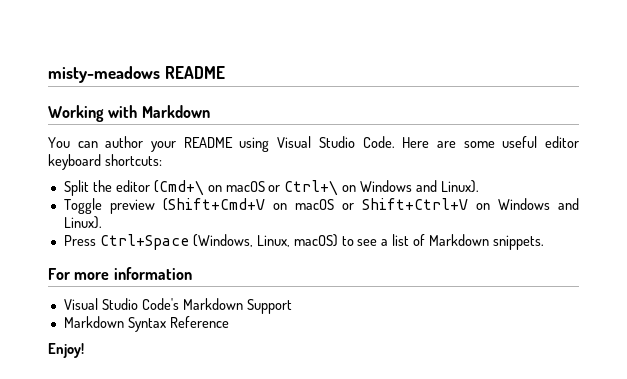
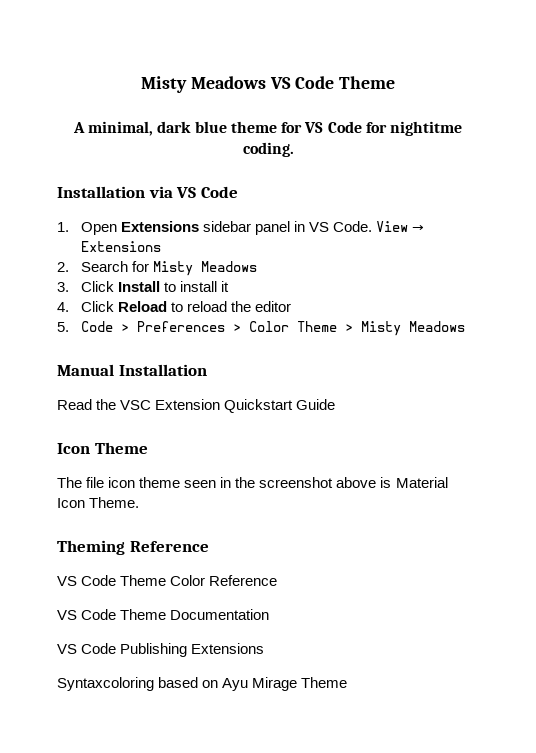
- misty-meadows README
- Working with Markdown
- You can author your README using Visual Studio Code. Here are some useful editor keyboard shortcuts:
- Split the editor (Cmd+\ on macOS or Ctrl+\ on Windows and Linux).
- Toggle preview (Shift+Cmd+V on macOS or Shift+Ctrl+V on Windows and Linux).
- Press Ctrl+Space (Windows, Linux, macOS) to see a list of Markdown snippets.
- For more information
- Visual Studio Code's Markdown Support
- Markdown Syntax Reference
- Enjoy!
+ Misty Meadows VS Code Theme
+ A minimal, dark blue theme for VS Code for nightitme coding.
+ Installation via VS Code
+ 1. Open Extensions sidebar panel in VS Code. View → Extensions
+ 2. Search for Misty Meadows
+ 3. Click Install to install it
+ 4. Click Reload to reload the editor
+ 5. Code > Preferences > Color Theme > Misty Meadows
+ Manual Installation
+ Read the VSC Extension Quickstart Guide
+ Icon Theme
+ The file icon theme seen in the screenshot above is Material Icon Theme.
+ Theming Reference
+ VS Code Theme Color Reference
+ VS Code Theme Documentation
+ VS Code Publishing Extensions
+ Syntaxcoloring based on Ayu Mirage Theme

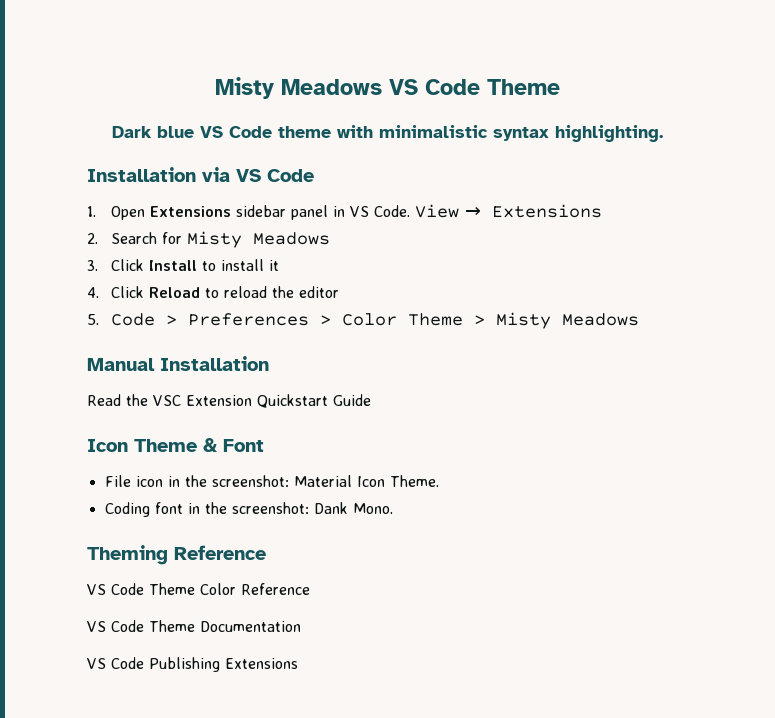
- A minimal, dark blue theme for VS Code for nightitme coding.
+ Dark blue VS Code theme with minimalistic syntax highlighting.
- Icon Theme
- The file icon theme seen in the screenshot above is Material Icon Theme.
+ Icon Theme & Font
+ File icon in the screenshot: Material Icon Theme.
+ Coding font in the screenshot: Dank Mono.
- Syntaxcoloring based on Ayu Mirage Theme

